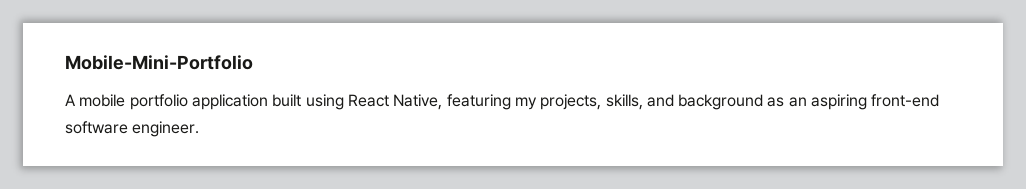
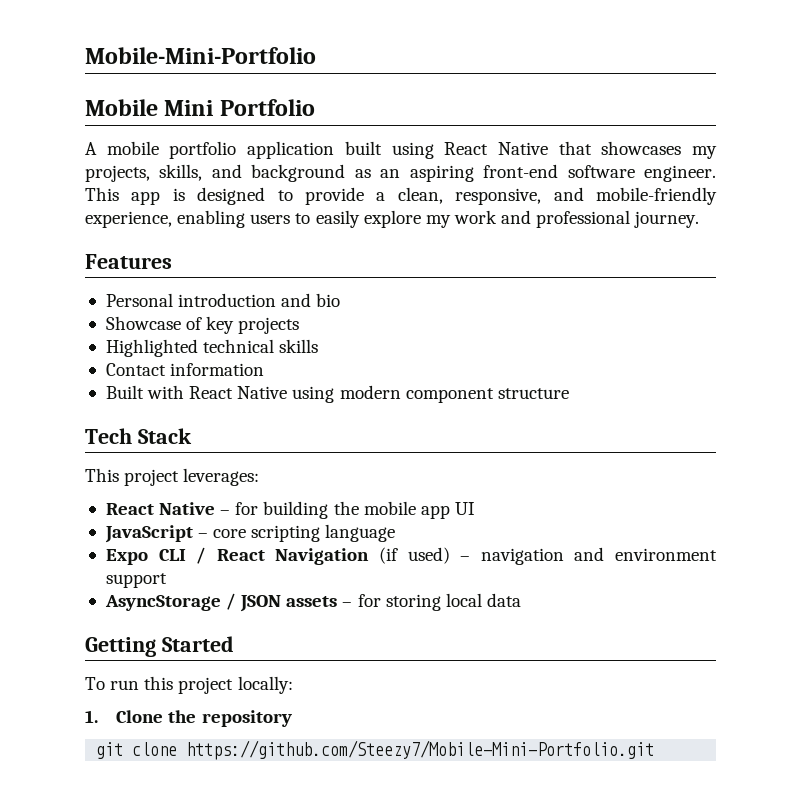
+ Mobile Mini Portfolio
- A mobile portfolio application built using React Native, featuring my projects, skills, and background as an aspiring front-end software engineer.
+ A mobile portfolio application built using React Native that showcases my projects, skills, and background as an aspiring front-end software engineer.
+ This app is designed to provide a clean, responsive, and mobile-friendly experience, enabling users to easily explore my work and professional journey.
+ Features
+ Personal introduction and bio
+ Showcase of key projects
+ Highlighted technical skills
+ Contact information
+ Built with React Native using modern component structure
+ Tech Stack
+ This project leverages:
+ React Native – for building the mobile app UI
+ JavaScript – core scripting language
+ Expo CLI / React Navigation (if used) – navigation and environment support
+ AsyncStorage / JSON assets – for storing local data
+ Getting Started
+ To run this project locally:
+ 1. Clone the repository
+ git clone https://github.com/Steezy7/Mobile-Mini-Portfolio.git

